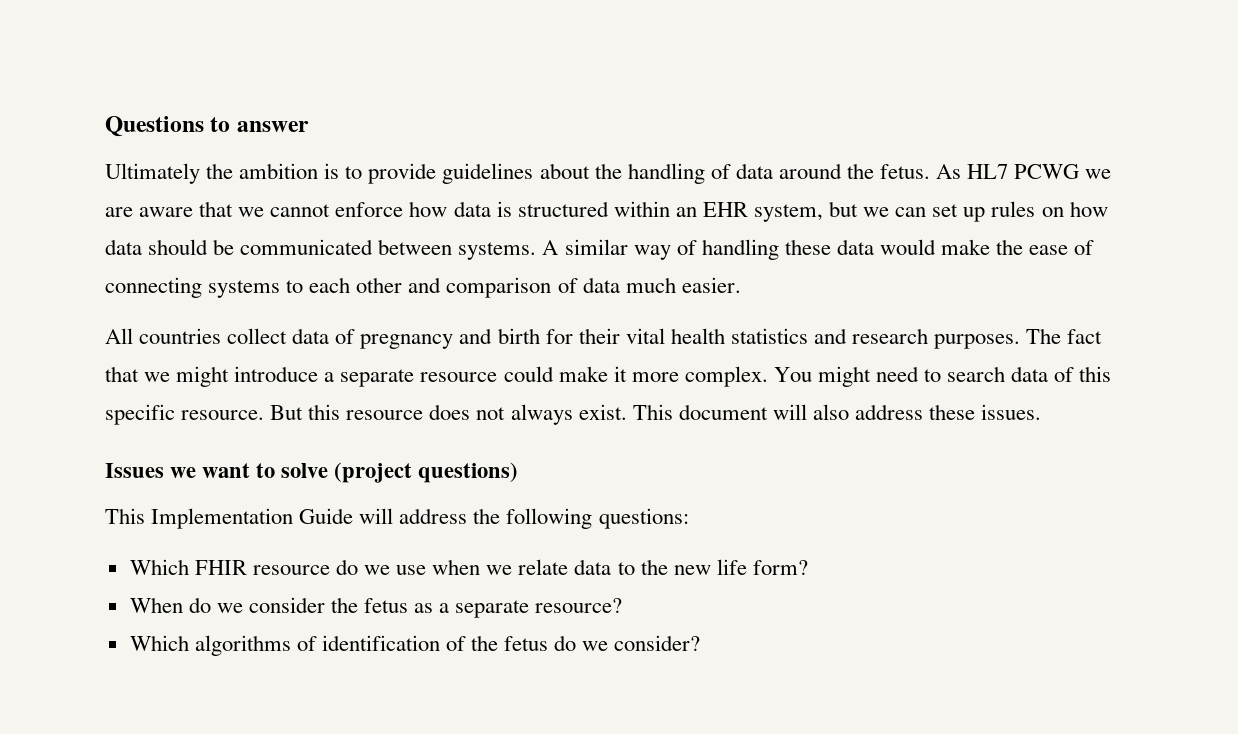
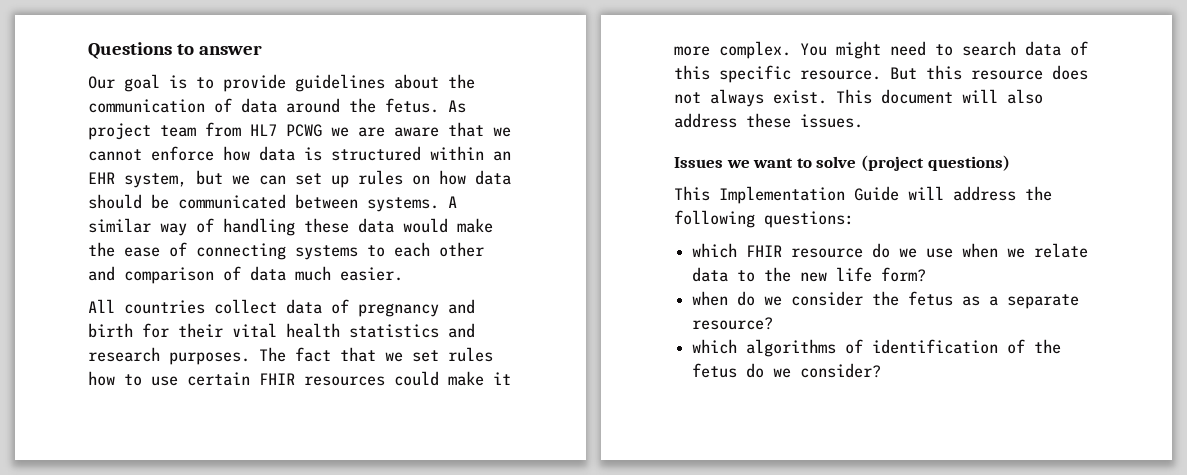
- Ultimately the ambition is to provide guidelines about the handling of data around the fetus.
+ Our goal is to provide guidelines about the communication of data around the fetus.
- As HL7 PCWG we are aware that we cannot enforce how data is structured within an EHR system, but we can set up rules on how data should be communicated between systems.
+ As project team from HL7 PCWG we are aware that we cannot enforce how data is structured within an EHR system, but we can set up rules on how data should be communicated between systems.
- The fact that we might introduce a separate resource could make it more complex.
+ The fact that we set rules how to use certain FHIR resources could make it more complex.
- Which FHIR resource do we use when we relate data to the new life form?
+ which FHIR resource do we use when we relate data to the new life form?
- When do we consider the fetus as a separate resource?
+ when do we consider the fetus as a separate resource?
- Which algorithms of identification of the fetus do we consider?
+ which algorithms of identification of the fetus do we consider?

